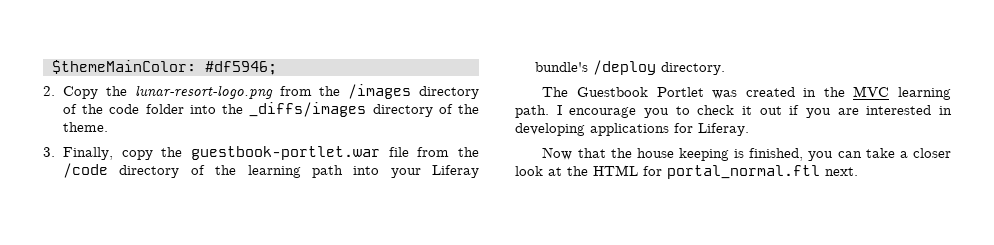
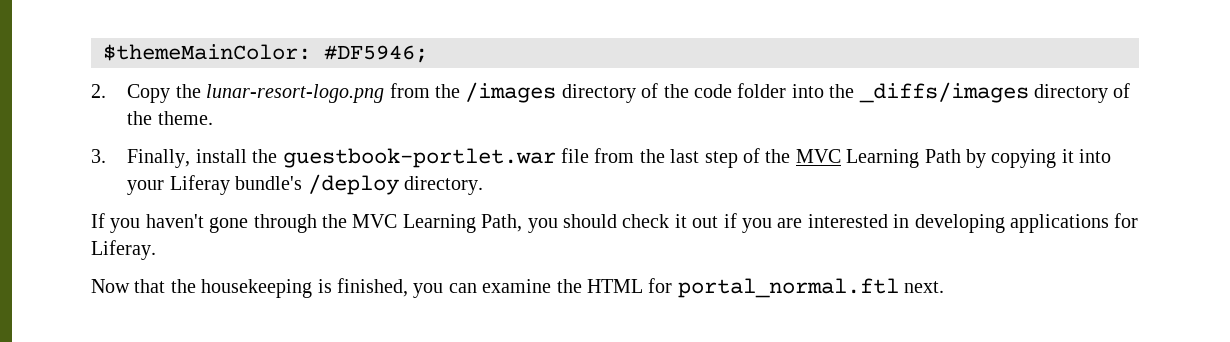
- $themeMainColor: #df5946;
+ $themeMainColor: #DF5946;
- 3. Finally, copy the guestbook-portlet.war file from the /code directory of the learning path into your Liferay bundle's /deploy directory.
+ 3. Finally, install the guestbook-portlet.war file from the last step of the MVC Learning Path by copying it into your Liferay bundle's /deploy directory.
- The Guestbook Portlet was created in the MVC learning path. I encourage you to check it out if you are interested in developing applications for Liferay.
+ If you haven't gone through the MVC Learning Path, you should check it out if you are interested in developing applications for Liferay.
- Now that the house keeping is finished, you can take a closer look at the HTML for portal_normal.ftl next.
+ Now that the housekeeping is finished, you can examine the HTML for portal_normal.ftl next.

